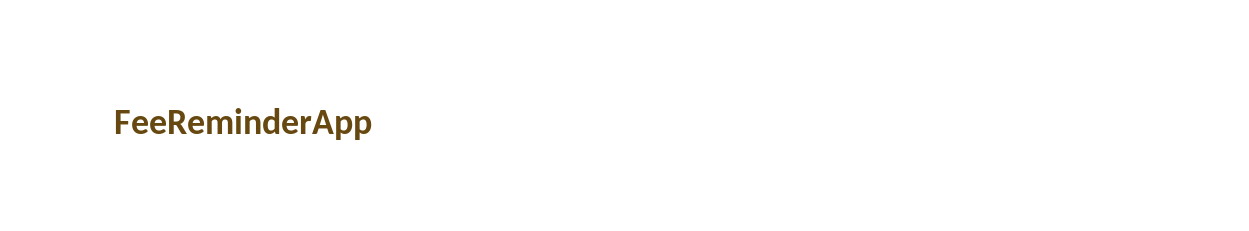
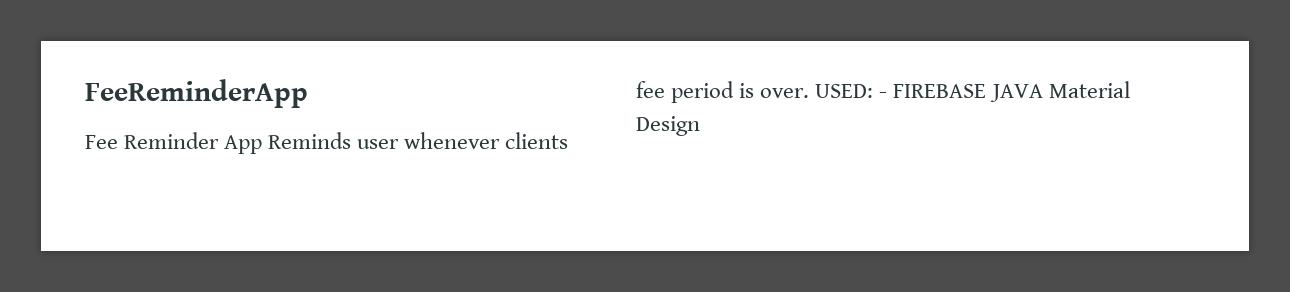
+ Fee Reminder App Reminds user whenever clients fee period is over. USED: - FIREBASE JAVA Material Design

